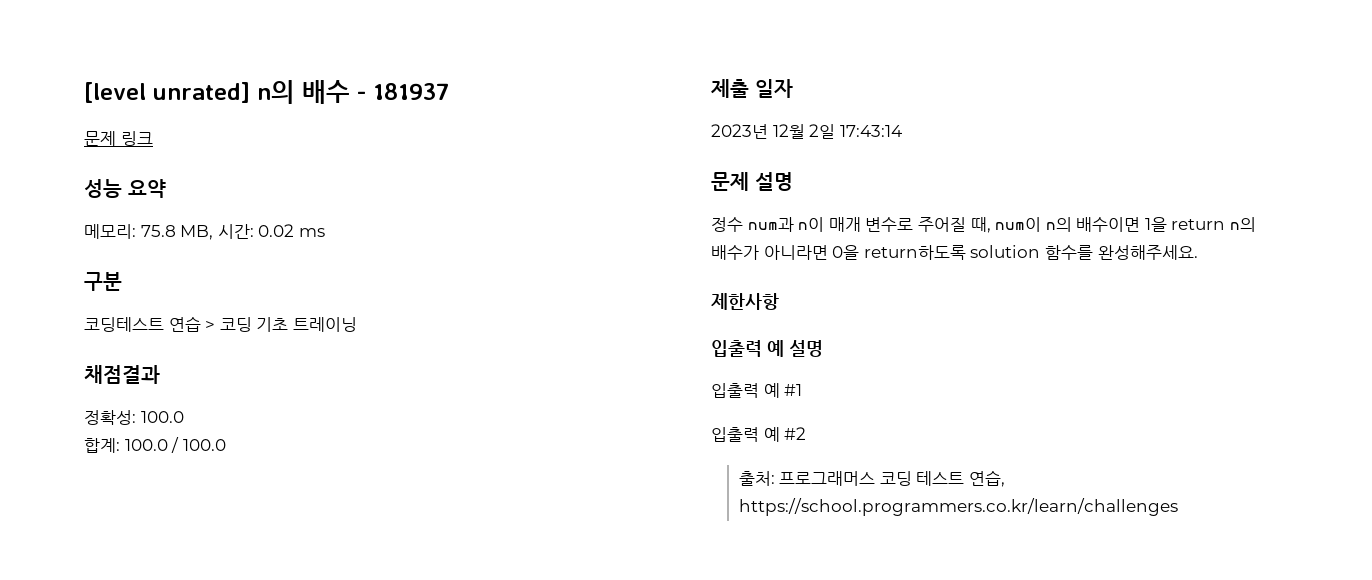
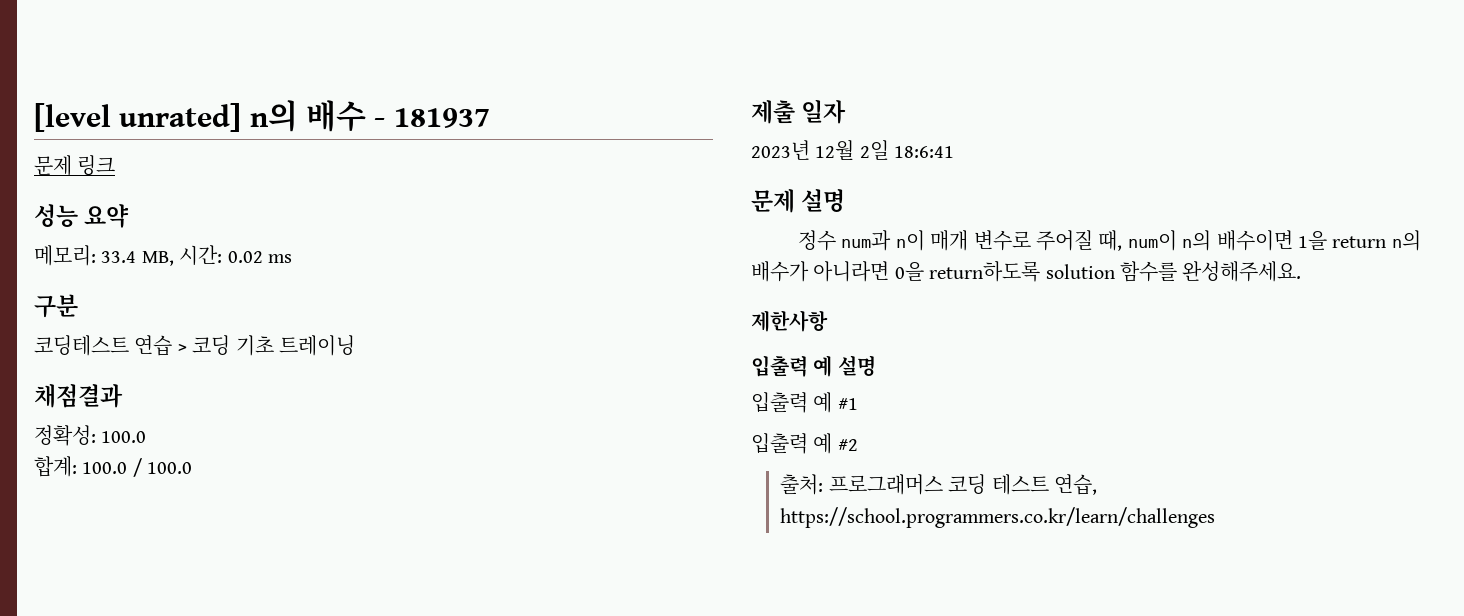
- 메모리: 75.8 MB, 시간: 0.02 ms
+ 메모리: 33.4 MB, 시간: 0.02 ms
- 2023년 12월 2일 17:43:14
+ 2023년 12월 2일 18:6:41

